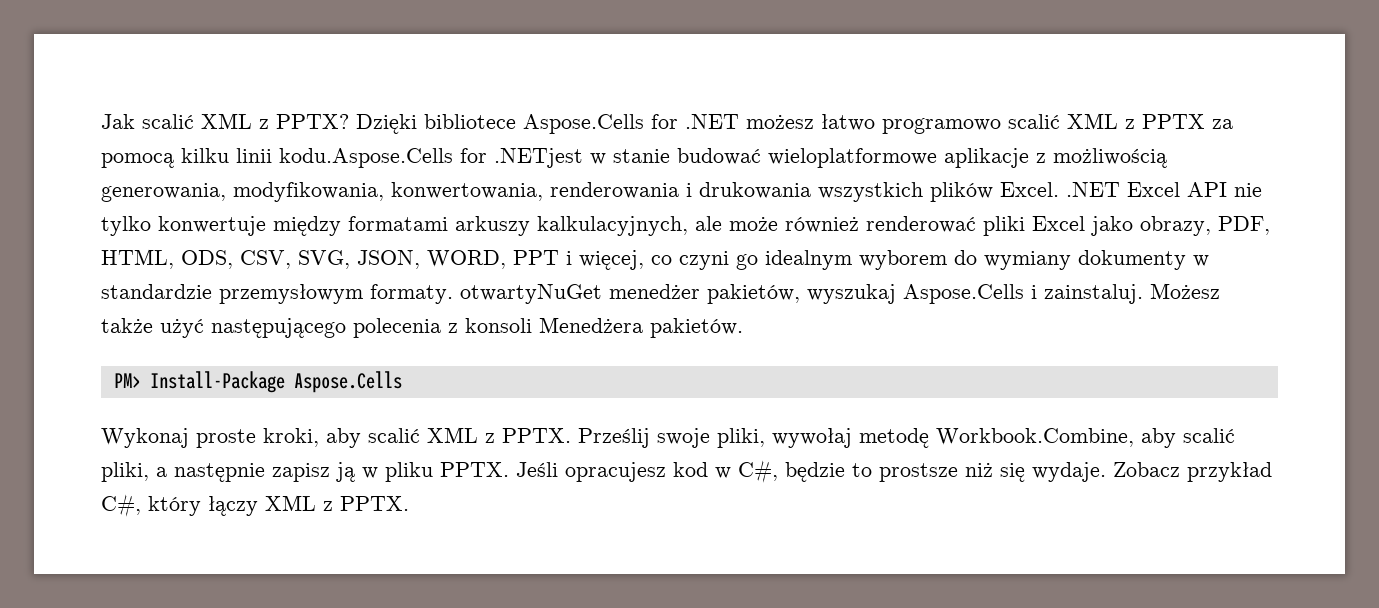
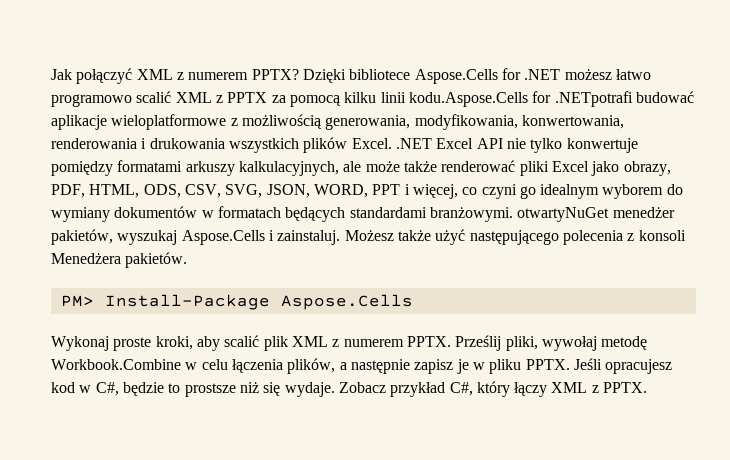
- Jak scalić XML z PPTX?
+ Jak połączyć XML z numerem PPTX?
- Dzięki bibliotece Aspose.Cells for .NET możesz łatwo programowo scalić XML z PPTX za pomocą kilku linii kodu.Aspose.Cells for .NETjest w stanie budować wieloplatformowe aplikacje z możliwością generowania, modyfikowania, konwertowania, renderowania i drukowania wszystkich plików Excel. .NET Excel API nie tylko konwertuje między formatami arkuszy kalkulacyjnych, ale może również renderować pliki Excel jako obrazy, PDF, HTML, ODS, CSV, SVG, JSON, WORD, PPT i więcej, co czyni go idealnym wyborem do wymiany dokumenty w standardzie przemysłowym formaty. otwartyNuGet menedżer pakietów, wyszukaj Aspose.Cells i zainstaluj.
+ Dzięki bibliotece Aspose.Cells for .NET możesz łatwo programowo scalić XML z PPTX za pomocą kilku linii kodu.Aspose.Cells for .NETpotrafi budować aplikacje wieloplatformowe z możliwością generowania, modyfikowania, konwertowania, renderowania i drukowania wszystkich plików Excel. .NET Excel API nie tylko konwertuje pomiędzy formatami arkuszy kalkulacyjnych, ale może także renderować pliki Excel jako obrazy, PDF, HTML, ODS, CSV, SVG, JSON, WORD, PPT i więcej, co czyni go idealnym wyborem do wymiany dokumentów w formatach będących standardami branżowymi. otwartyNuGet menedżer pakietów, wyszukaj Aspose.Cells i zainstaluj.
- Wykonaj proste kroki, aby scalić XML z PPTX.
+ Wykonaj proste kroki, aby scalić plik XML z numerem PPTX.
- Prześlij swoje pliki, wywołaj metodę Workbook.Combine, aby scalić pliki, a następnie zapisz ją w pliku PPTX.
+ Prześlij pliki, wywołaj metodę Workbook.Combine w celu łączenia plików, a następnie zapisz je w pliku PPTX.

